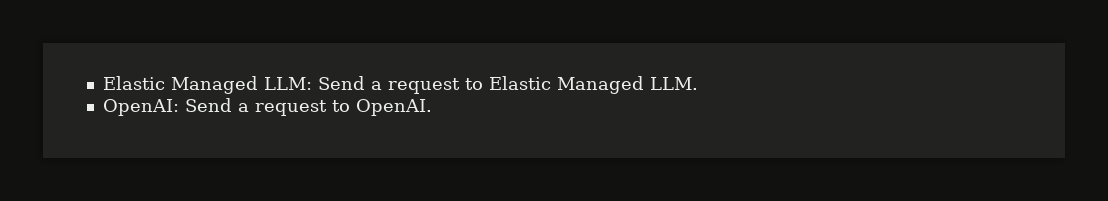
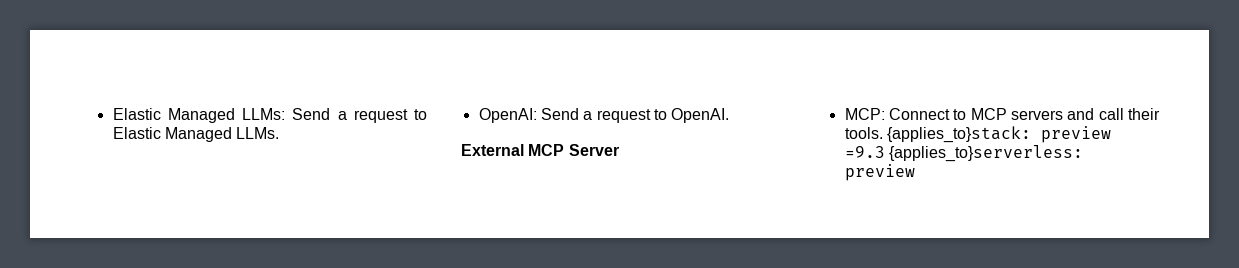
- Elastic Managed LLM: Send a request to Elastic Managed LLM.
+ Elastic Managed LLMs: Send a request to Elastic Managed LLMs.
+ External MCP Server
+ MCP: Connect to MCP servers and call their tools. {applies_to}stack: preview =9.3 {applies_to}serverless: preview

